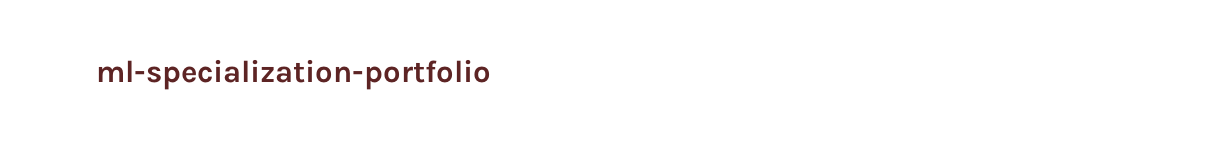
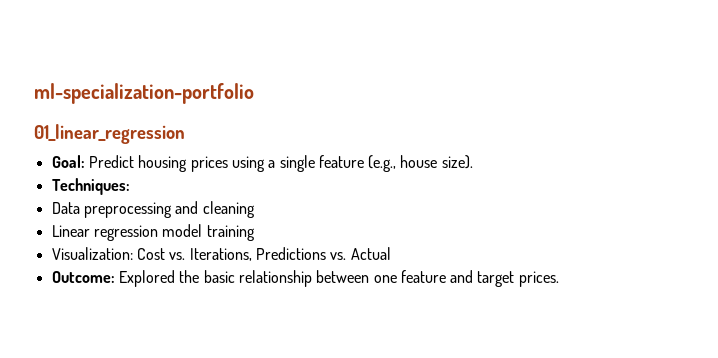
+ 01_linear_regression
+ Goal: Predict housing prices using a single feature (e.g., house size).
+ Techniques:
+ Data preprocessing and cleaning
+ Linear regression model training
+ Visualization: Cost vs. Iterations, Predictions vs. Actual
+ Outcome: Explored the basic relationship between one feature and target prices.

